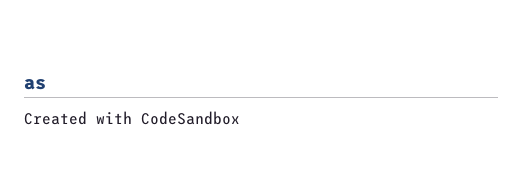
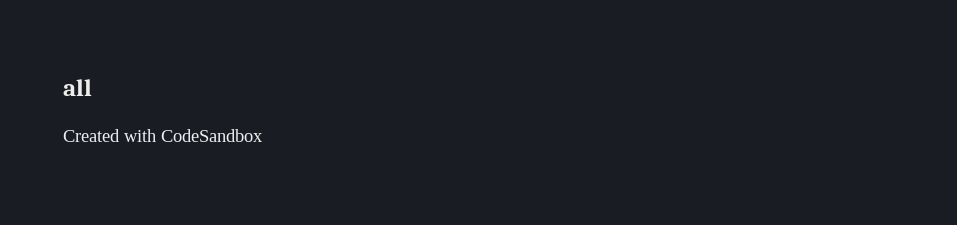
- as
+ all

